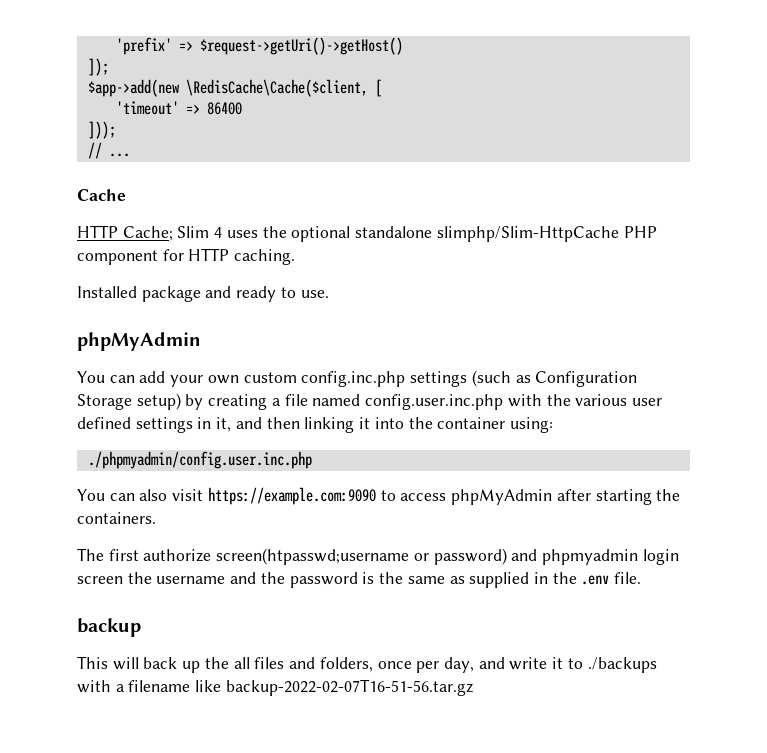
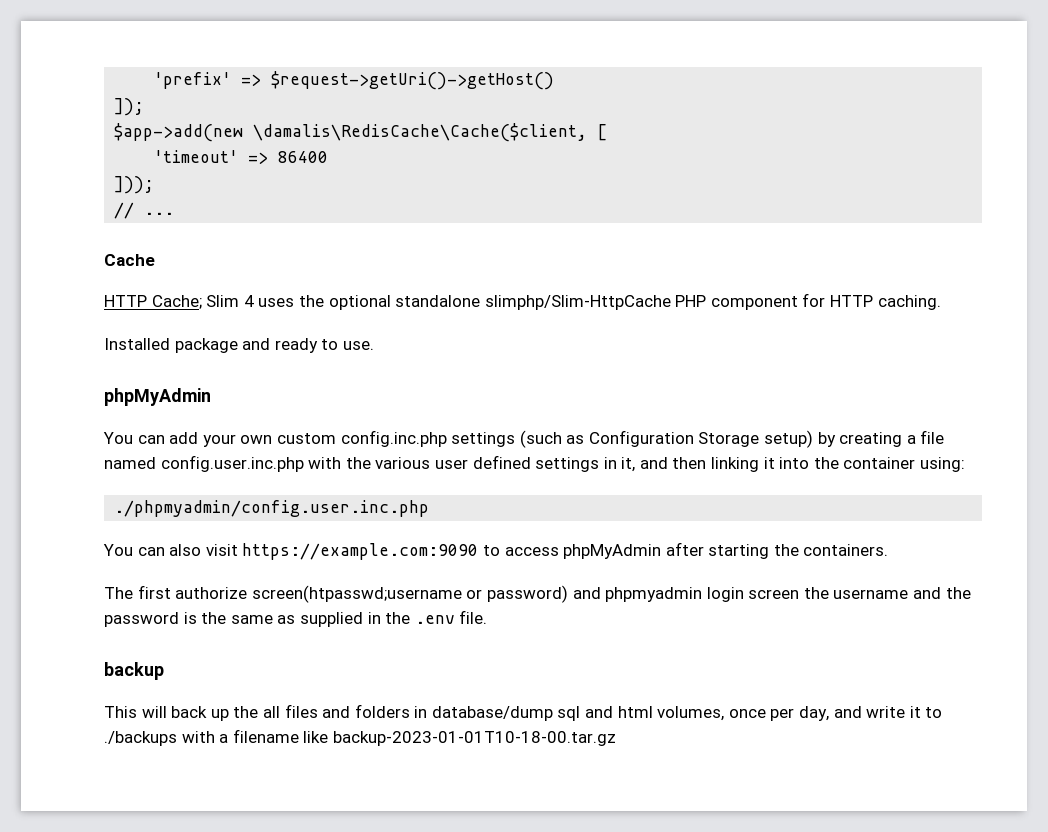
- $app->add(new \RedisCache\Cache($client, [
+ $app->add(new \damalis\RedisCache\Cache($client, [
- This will back up the all files and folders, once per day, and write it to ./backups with a filename like backup-2022-02-07T16-51-56.tar.gz
+ This will back up the all files and folders in database/dump sql and html volumes, once per day, and write it to ./backups with a filename like backup-2023-01-01T10-18-00.tar.gz

